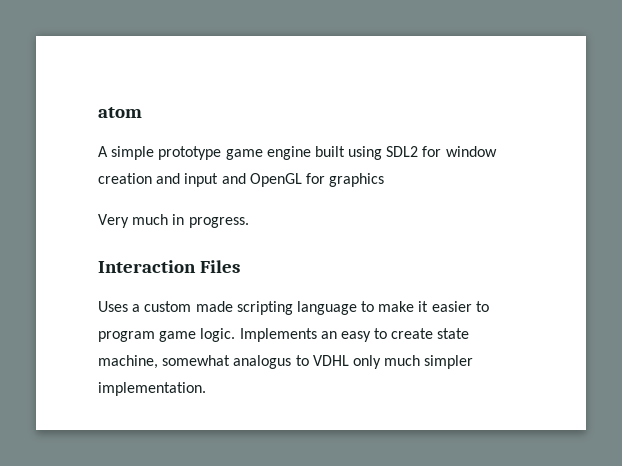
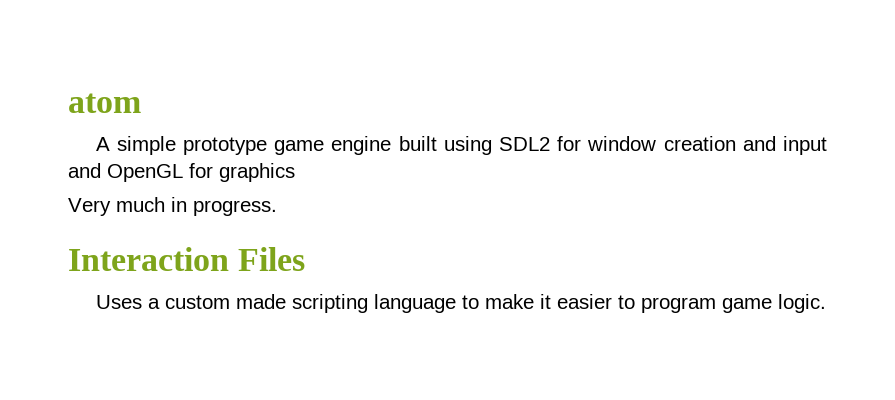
- Implements an easy to create state machine, somewhat analogus to VDHL only much simpler implementation.

